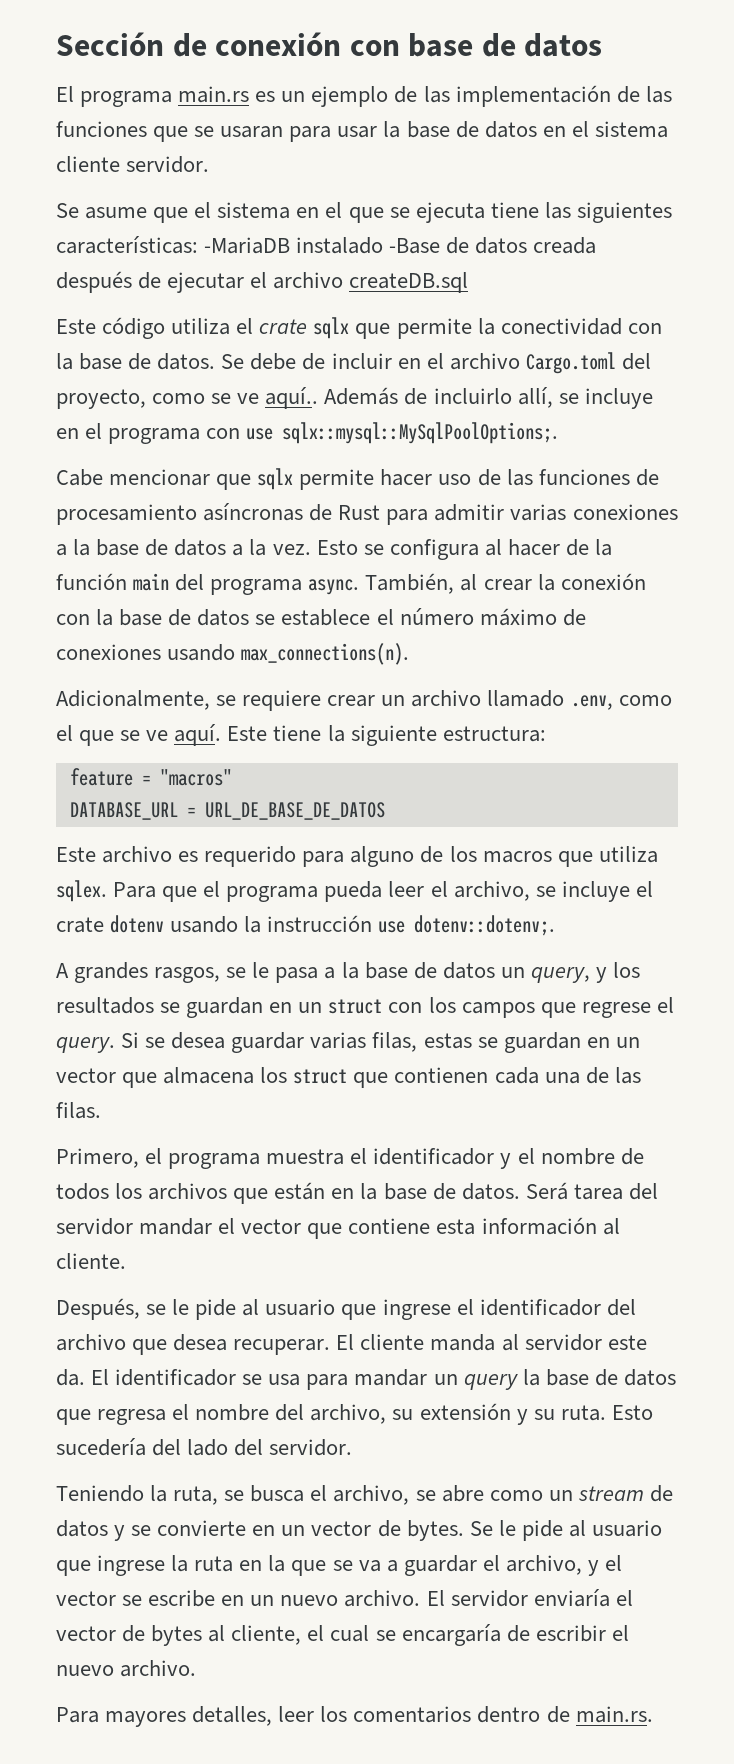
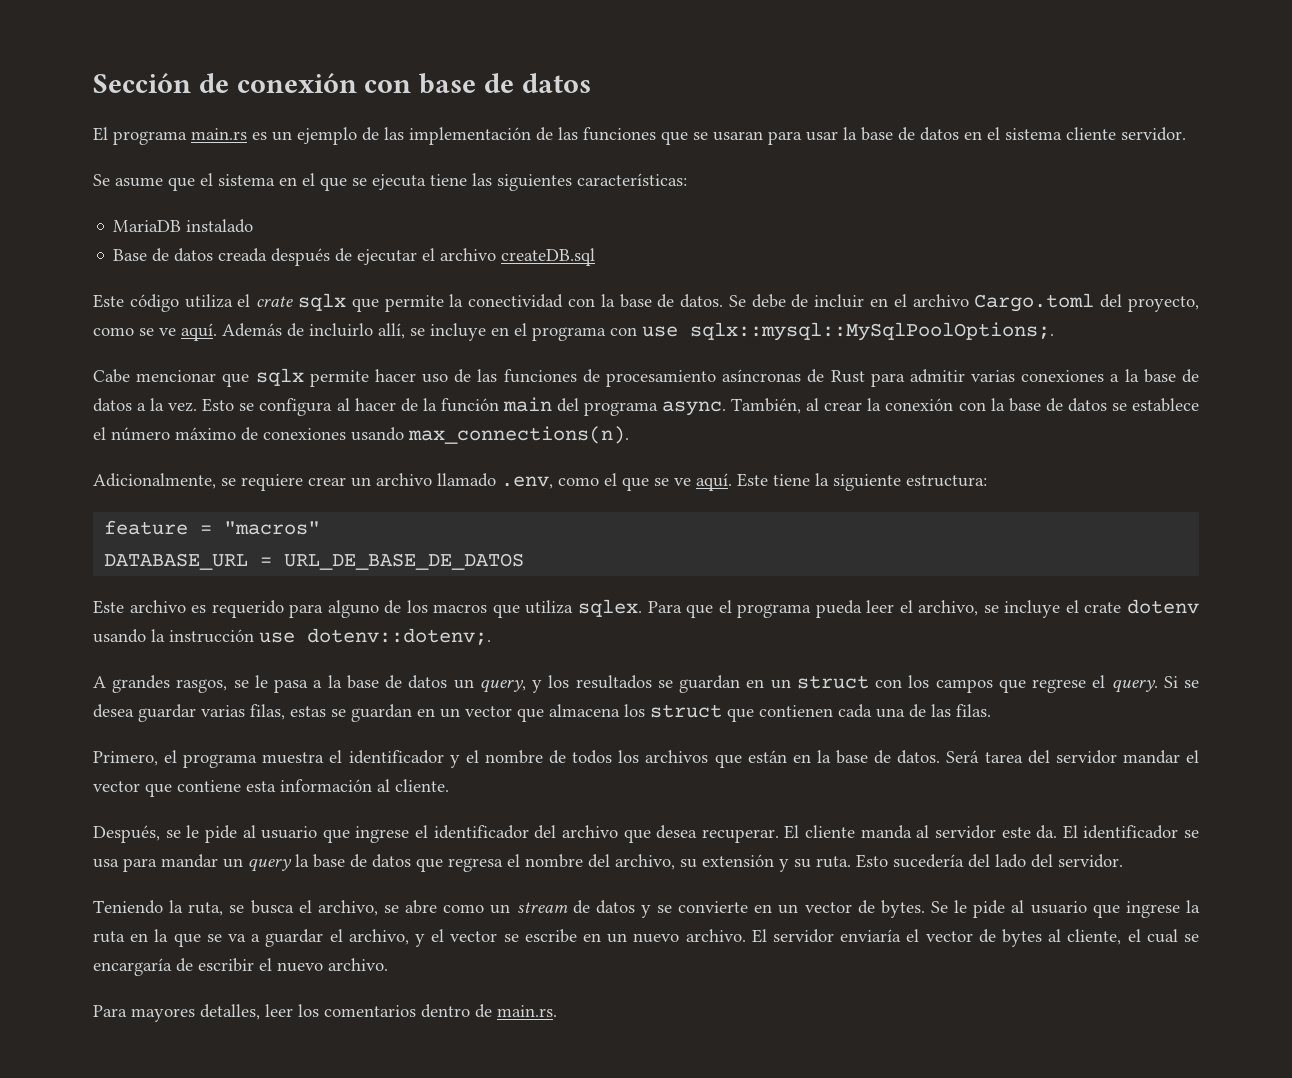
- Se asume que el sistema en el que se ejecuta tiene las siguientes características: -MariaDB instalado -Base de datos creada después de ejecutar el archivo createDB.sql
+ Se asume que el sistema en el que se ejecuta tiene las siguientes características:
+ MariaDB instalado
+ Base de datos creada después de ejecutar el archivo createDB.sql
- Se debe de incluir en el archivo Cargo.toml del proyecto, como se ve aquí..
+ Se debe de incluir en el archivo Cargo.toml del proyecto, como se ve aquí.

